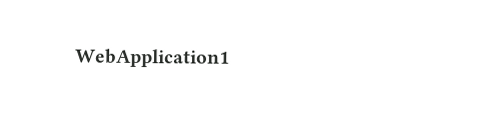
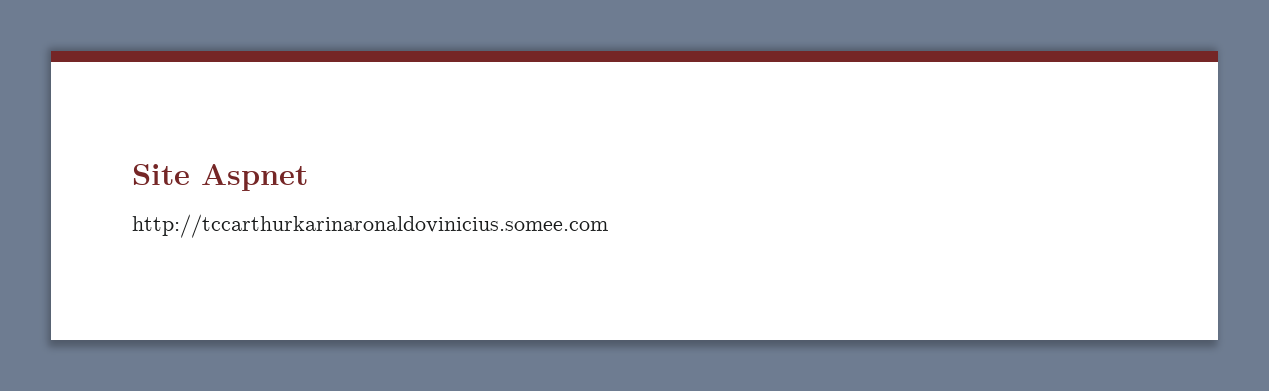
- WebApplication1
+ Site Aspnet
+ http://tccarthurkarinaronaldovinicius.somee.com

